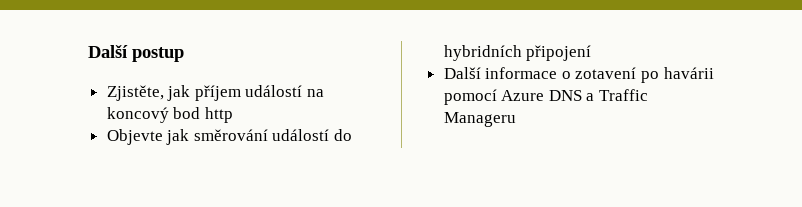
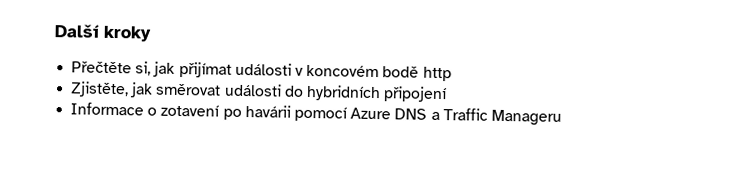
- Další postup
- Zjistěte, jak příjem událostí na koncový bod http
- Objevte jak směrování událostí do hybridních připojení
+ Další kroky
+ Přečtěte si, jak přijímat události v koncovém bodě http
+ Zjistěte, jak směrovat události do hybridních připojení
- Další informace o zotavení po havárii pomocí Azure DNS a Traffic Manageru
+ Informace o zotavení po havárii pomocí Azure DNS a Traffic Manageru

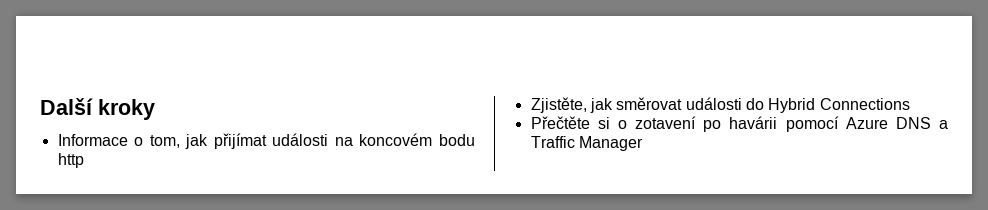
- Přečtěte si, jak přijímat události v koncovém bodě http
+ Informace o tom, jak přijímat události na koncovém bodu http
- Zjistěte, jak směrovat události do hybridních připojení
- Informace o zotavení po havárii pomocí Azure DNS a Traffic Manageru
+ Zjistěte, jak směrovat události do Hybrid Connections
+ Přečtěte si o zotavení po havárii pomocí Azure DNS a Traffic Manager

